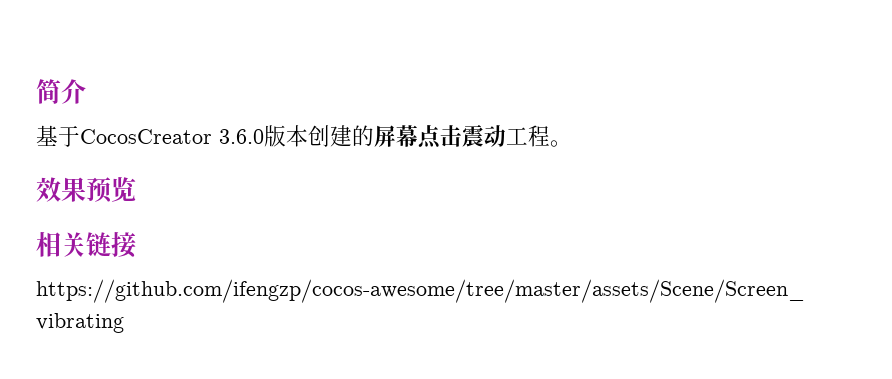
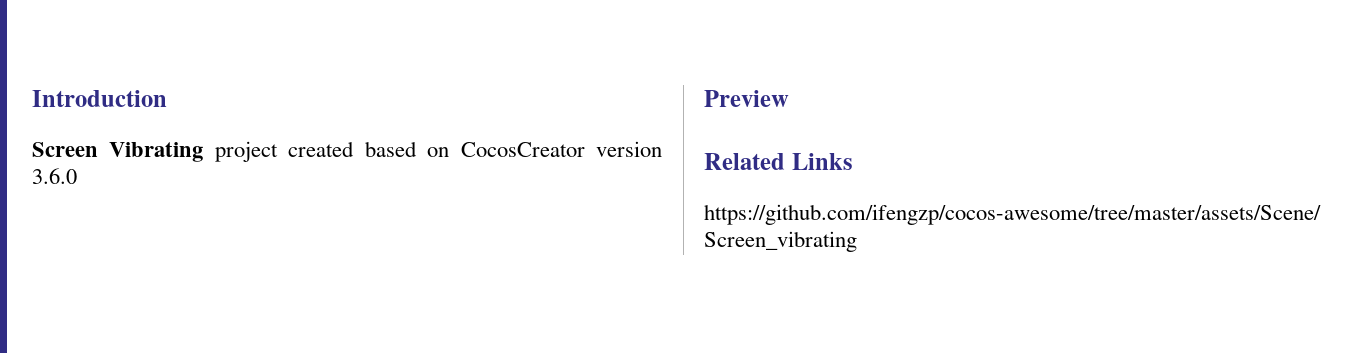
- 简介
- 基于CocosCreator 3.6.0版本创建的屏幕点击震动工程。
- 效果预览
- 相关链接
+ Introduction
+ Screen Vibrating project created based on CocosCreator version 3.6.0
+ Preview
+ Related Links

